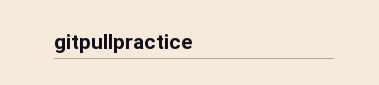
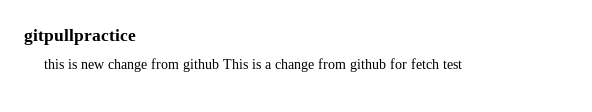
+ this is new change from github This is a change from github for fetch test

